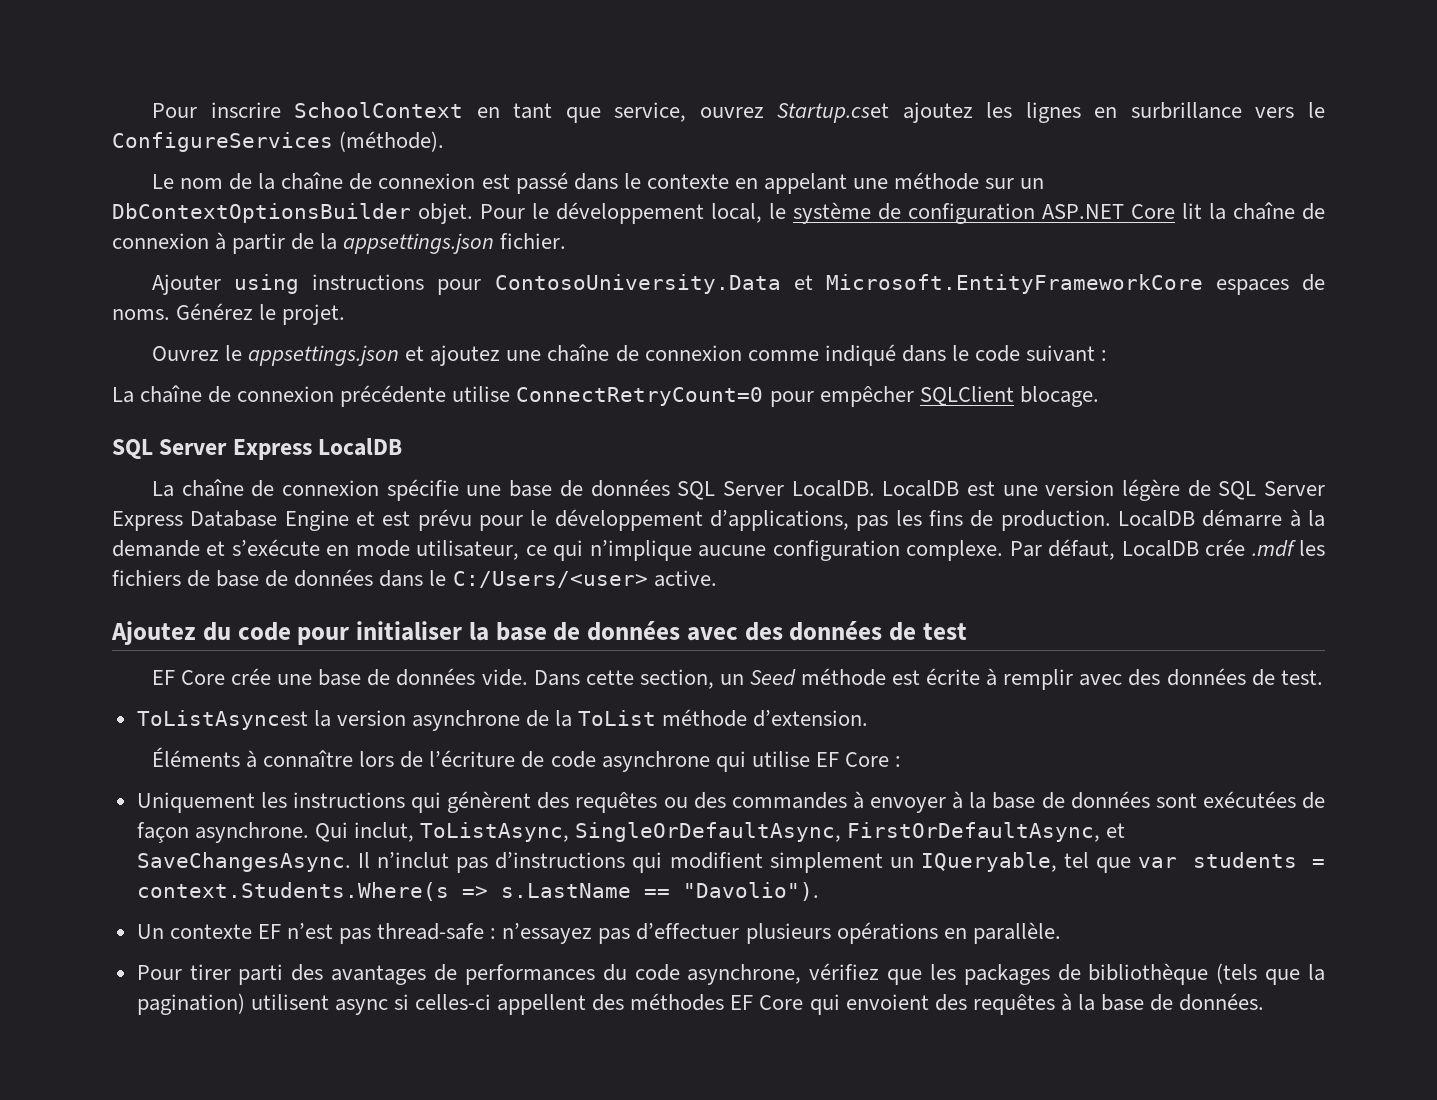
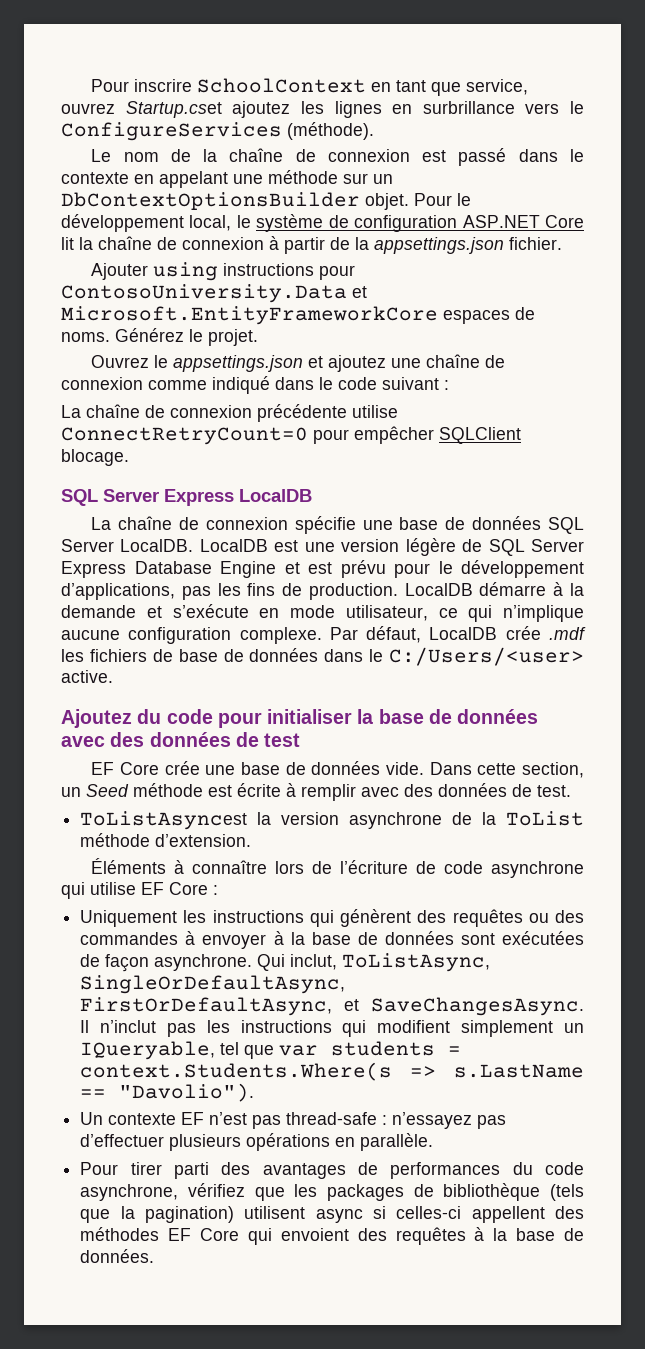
- Il n’inclut pas d’instructions qui modifient simplement un IQueryable, tel que var students = context.Students.Where(s => s.LastName == "Davolio").
+ Il n’inclut pas les instructions qui modifient simplement un IQueryable, tel que var students = context.Students.Where(s => s.LastName == "Davolio").

